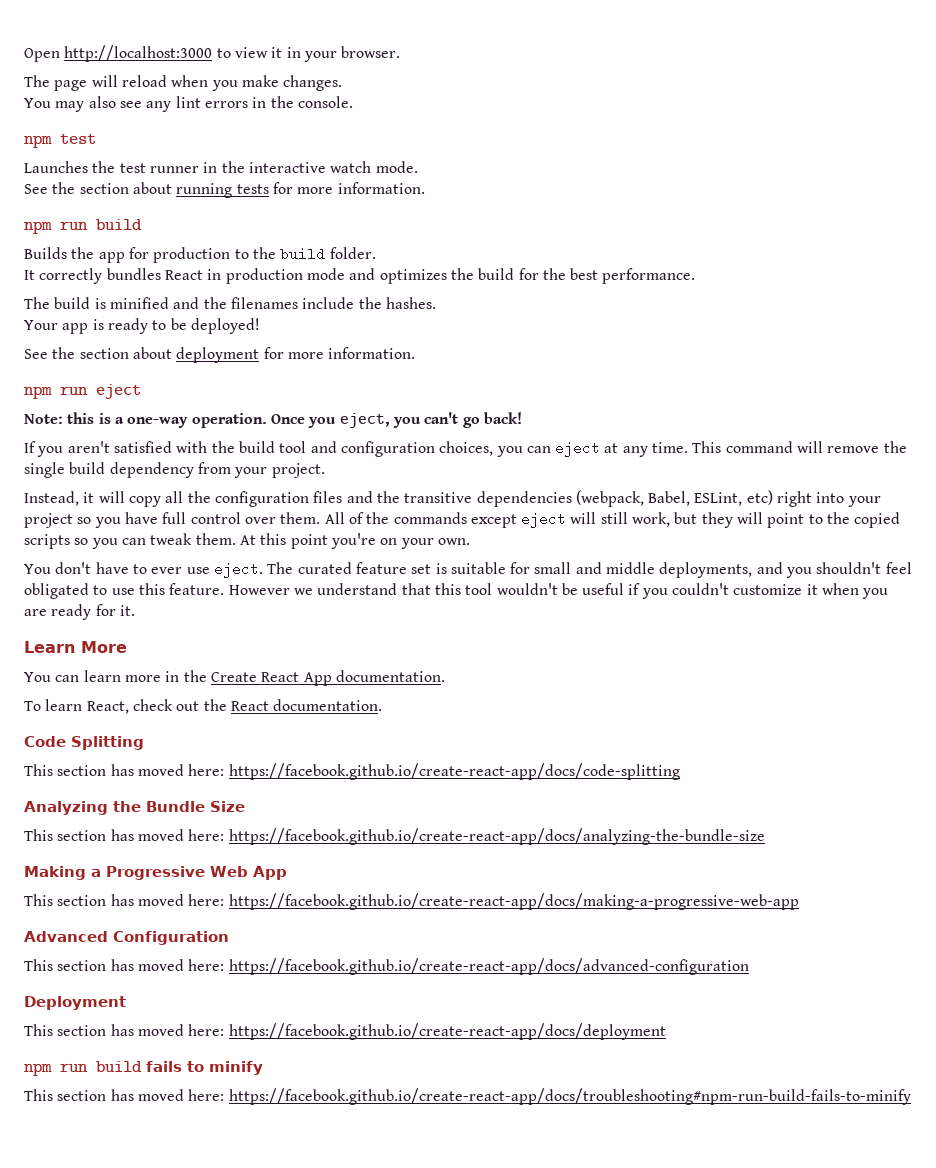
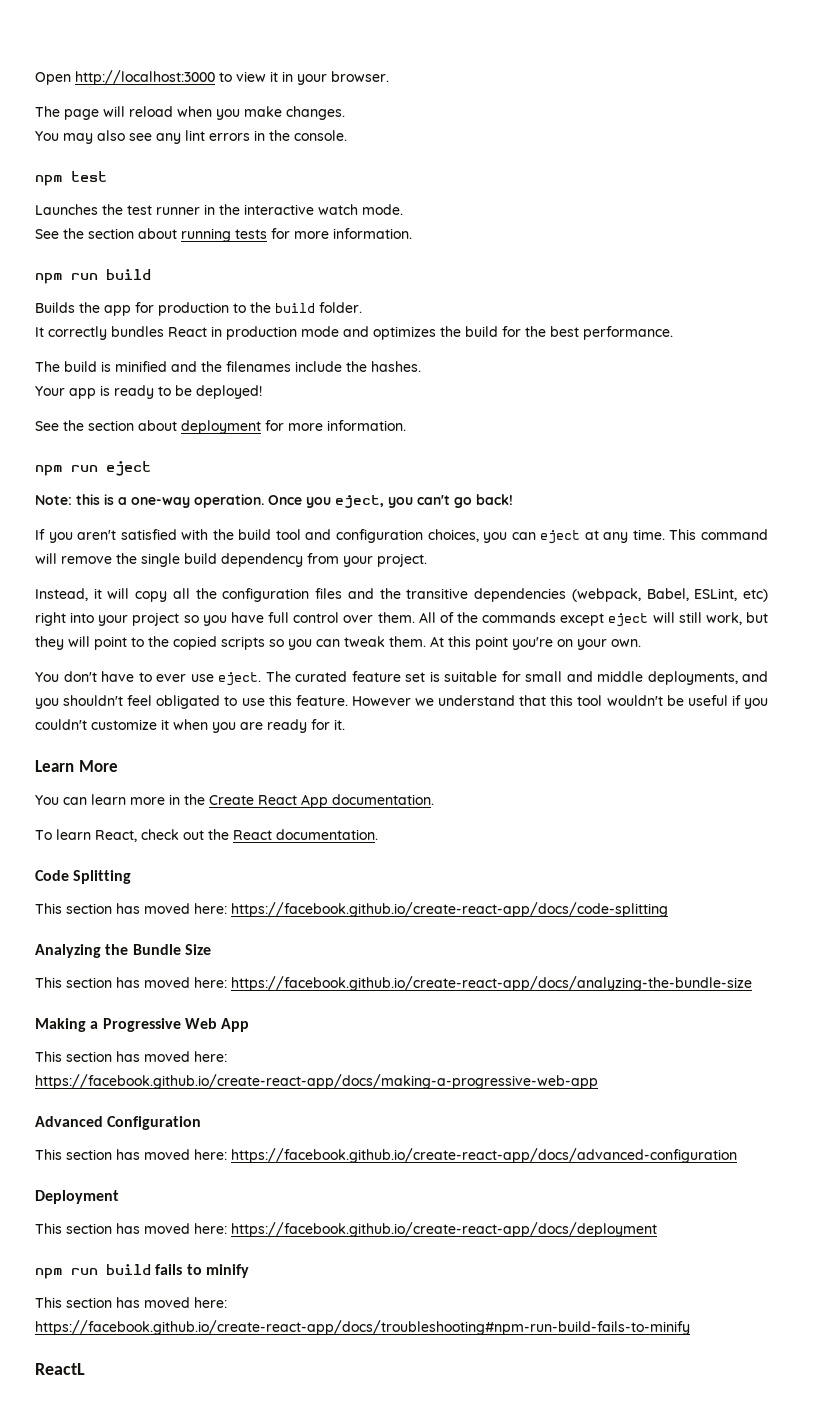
+ ReactL

